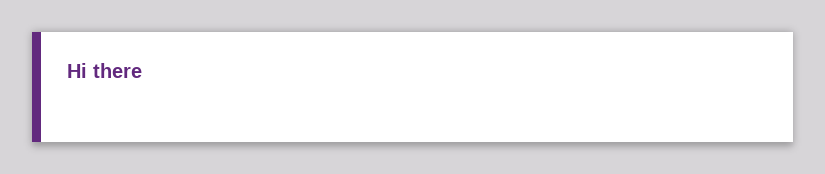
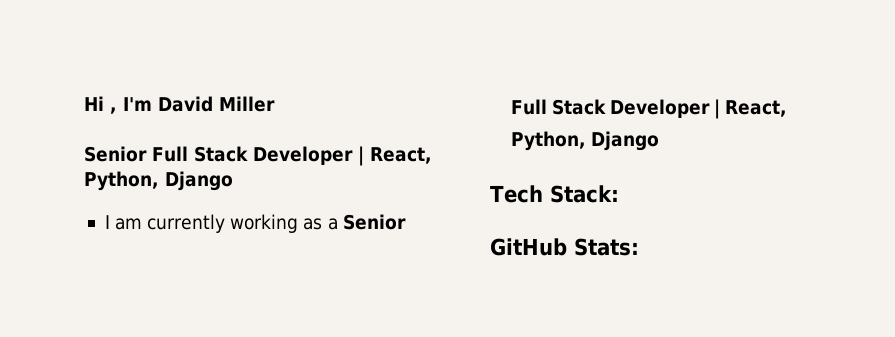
- Hi there
+ Hi , I'm David Miller
+ Senior Full Stack Developer | React, Python, Django
+ I am currently working as a Senior Full Stack Developer | React, Python, Django
+ Tech Stack:
+ GitHub Stats:

